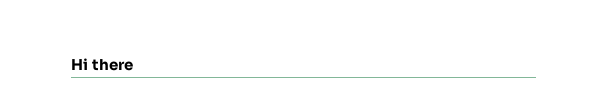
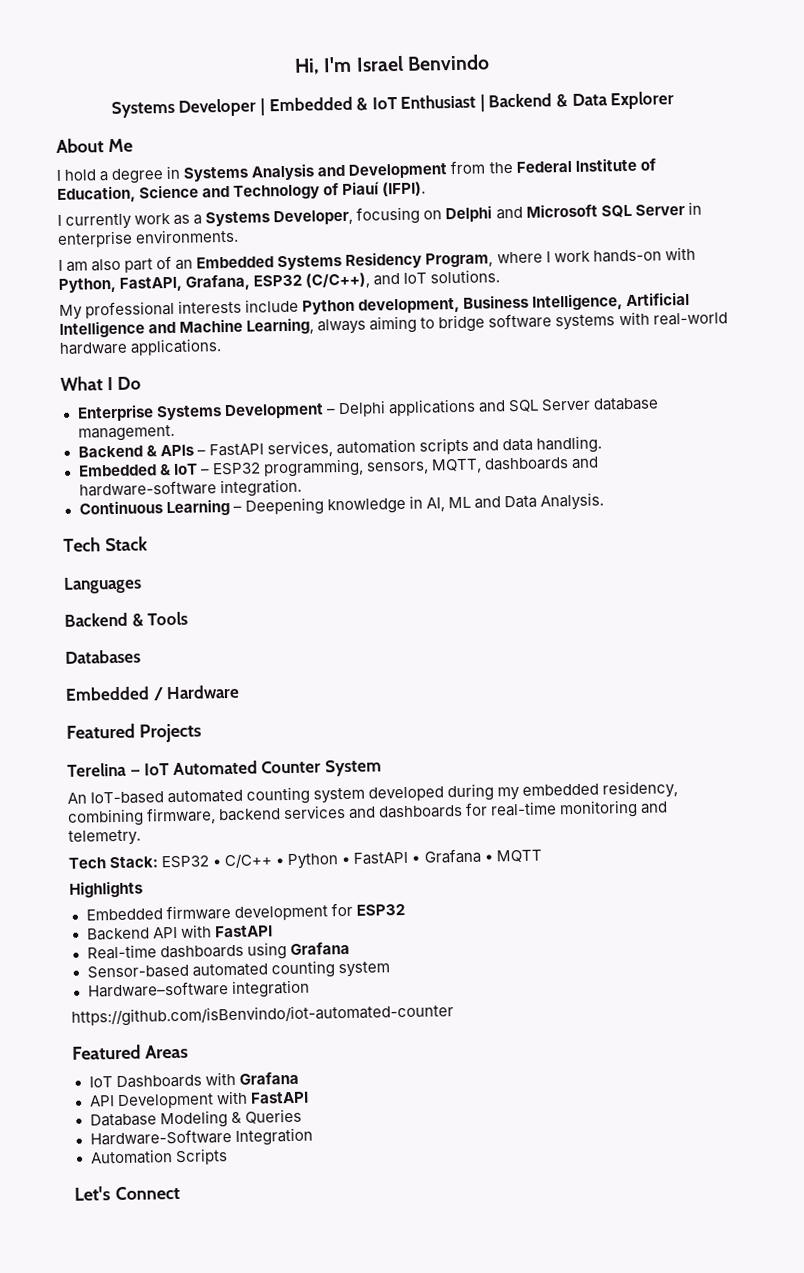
- Hi there
+ Hi, I'm Israel Benvindo
+ Systems Developer | Embedded & IoT Enthusiast | Backend & Data Explorer
+ About Me
+ I hold a degree in Systems Analysis and Development from the Federal Institute of Education, Science and Technology of Piauí (IFPI).
+ I currently work as a Systems Developer, focusing on Delphi and Microsoft SQL Server in enterprise environments.
+ I am also part of an Embedded Systems Residency Program, where I work hands-on with Python, FastAPI, Grafana, ESP32 (C/C++), and IoT solutions.
+ My professional interests include Python development, Business Intelligence, Artificial Intelligence and Machine Learning, always aiming to bridge software systems with real-world hardware applications.
+ What I Do
+ Enterprise Systems Development – Delphi applications and SQL Server database management.
+ Backend & APIs – FastAPI services, automation scripts and data handling.
+ Embedded & IoT – ESP32 programming, sensors, MQTT, dashboards and hardware-software integration.
+ Continuous Learning – Deepening knowledge in AI, ML and Data Analysis.
+ Tech Stack
+ Languages
+ Backend & Tools
+ Databases
+ Embedded / Hardware
+ Featured Projects
+ Terelina — IoT Automated Counter System
+ An IoT-based automated counting system developed during my embedded residency, combining firmware, backend services and dashboards for real-time monitoring and telemetry.
+ Tech Stack: ESP32 • C/C++ • Python • FastAPI • Grafana • MQTT
+ Highlights
+ Embedded firmware development for ESP32
+ Backend API with FastAPI
+ Real-time dashboards using Grafana
+ Sensor-based automated counting system
+ Hardware–software integration
+ https://github.com/isBenvindo/iot-automated-counter
+ Featured Areas
+ IoT Dashboards with Grafana
+ API Development with FastAPI
+ Database Modeling & Queries
+ Hardware-Software Integration
+ Automation Scripts
+ Let's Connect

